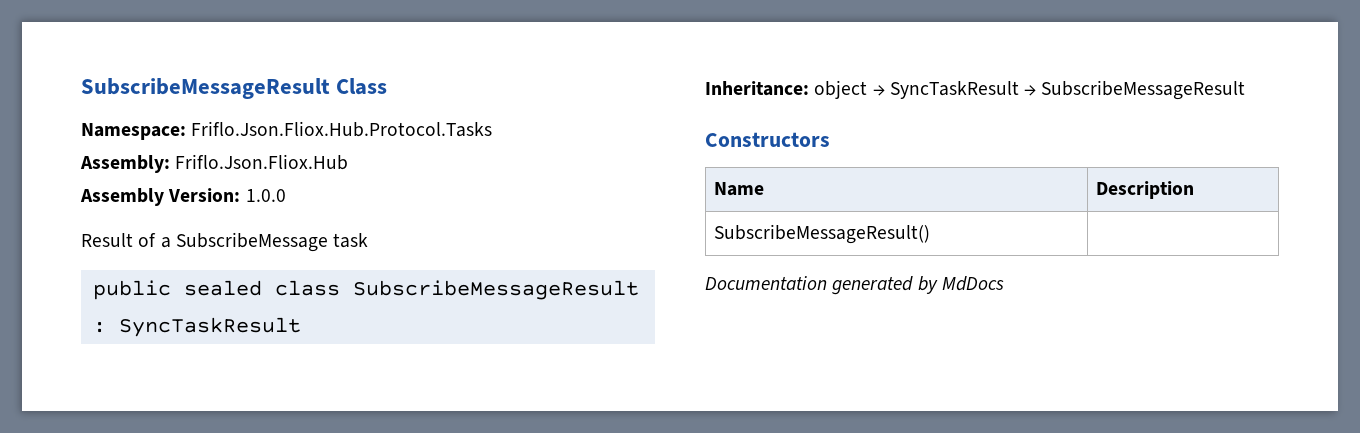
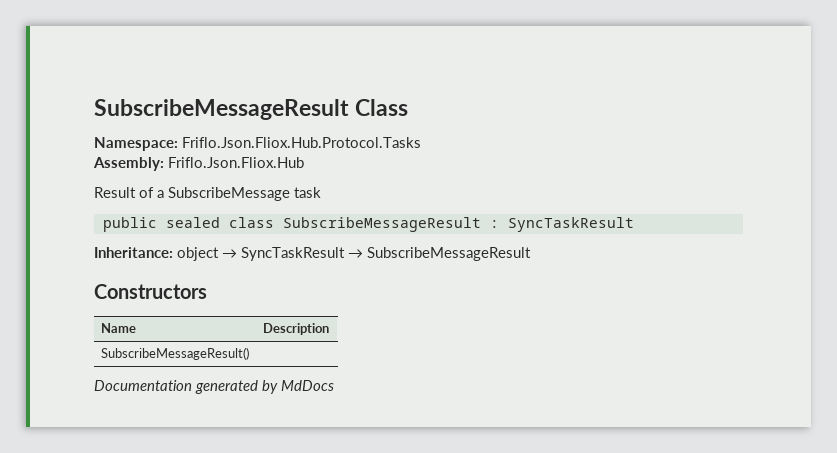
- Assembly Version: 1.0.0

